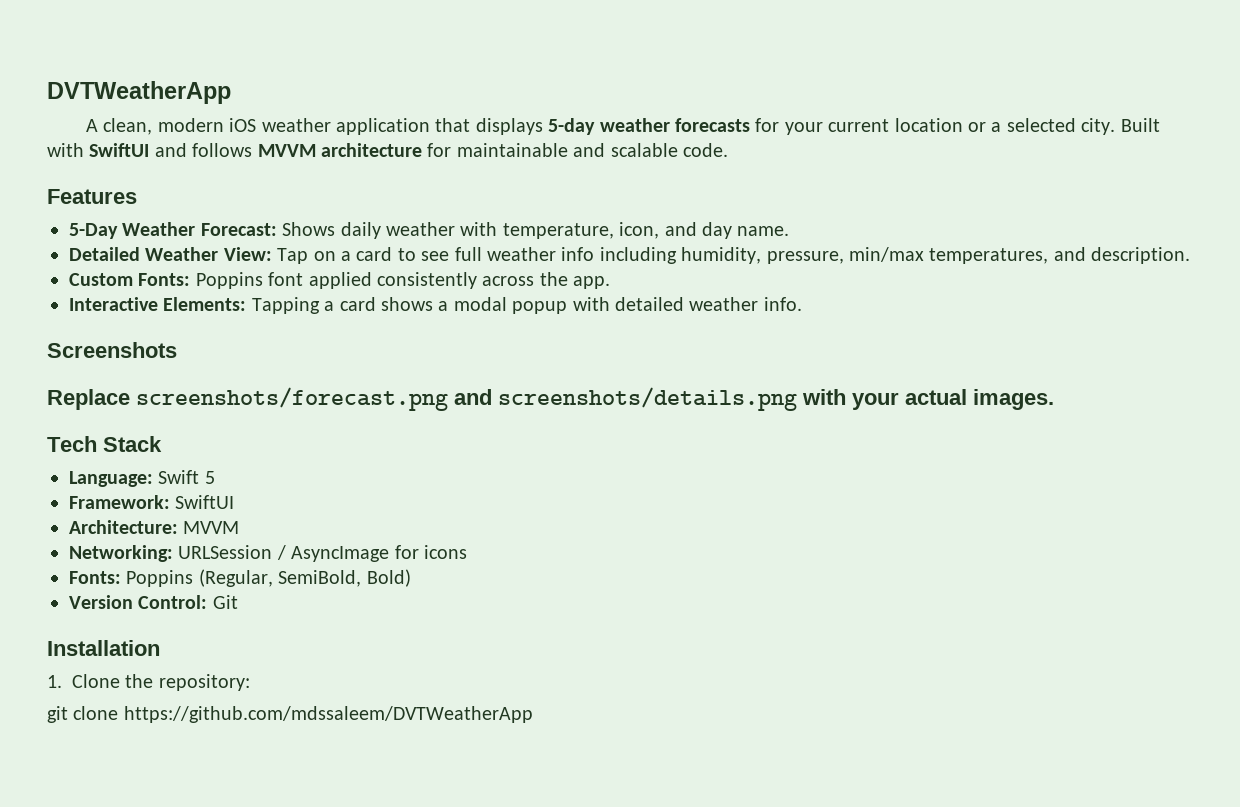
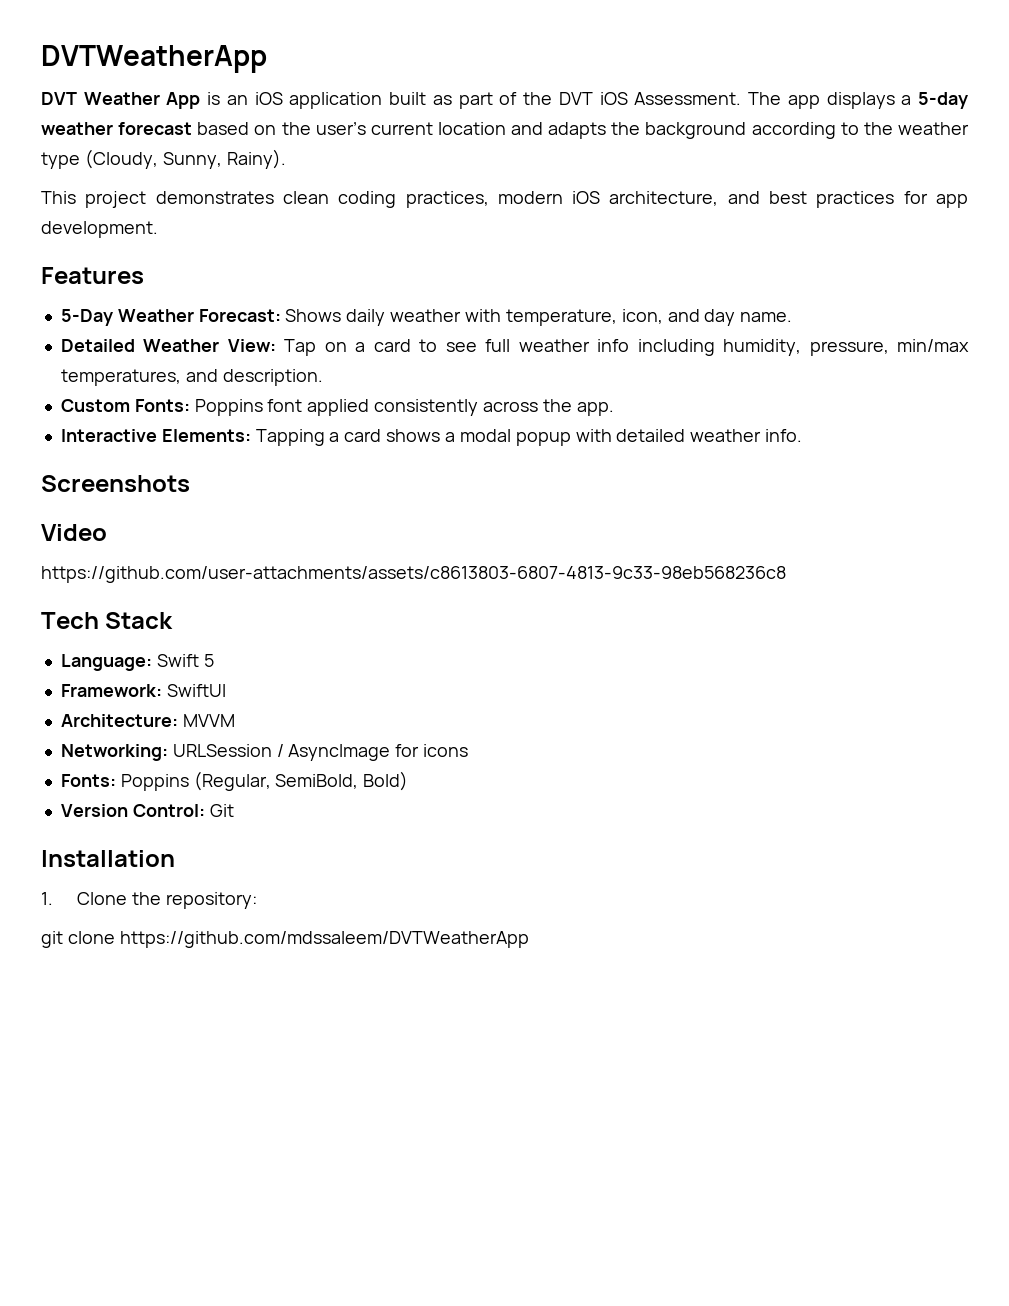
- A clean, modern iOS weather application that displays 5-day weather forecasts for your current location or a selected city. Built with SwiftUI and follows MVVM architecture for maintainable and scalable code.
+ DVT Weather App is an iOS application built as part of the DVT iOS Assessment. The app displays a 5-day weather forecast based on the user’s current location and adapts the background according to the weather type (Cloudy, Sunny, Rainy).
+ This project demonstrates clean coding practices, modern iOS architecture, and best practices for app development.
- Replace screenshots/forecast.png and screenshots/details.png with your actual images.
+ Video
+ https://github.com/user-attachments/assets/c8613803-6807-4813-9c33-98eb568236c8

